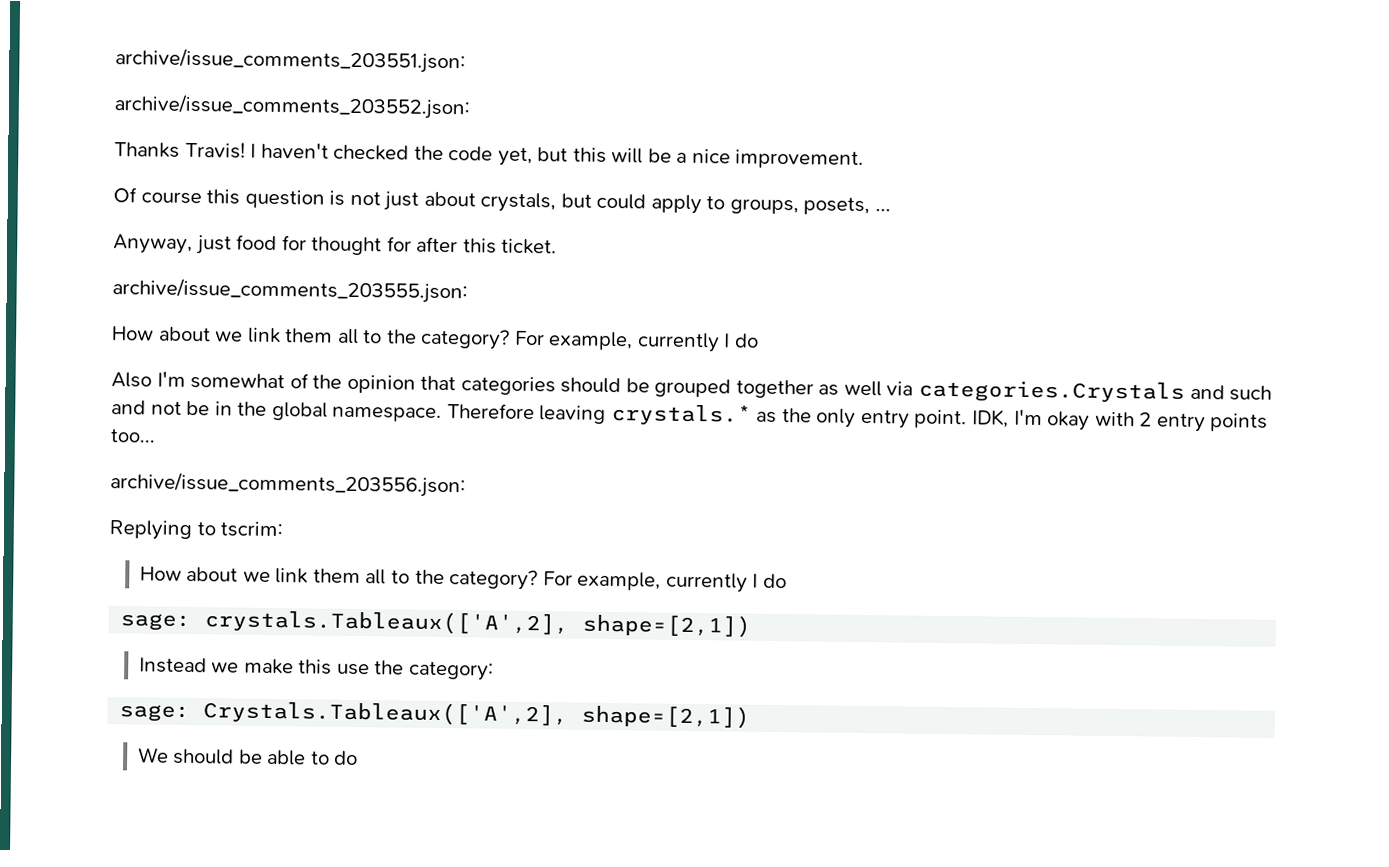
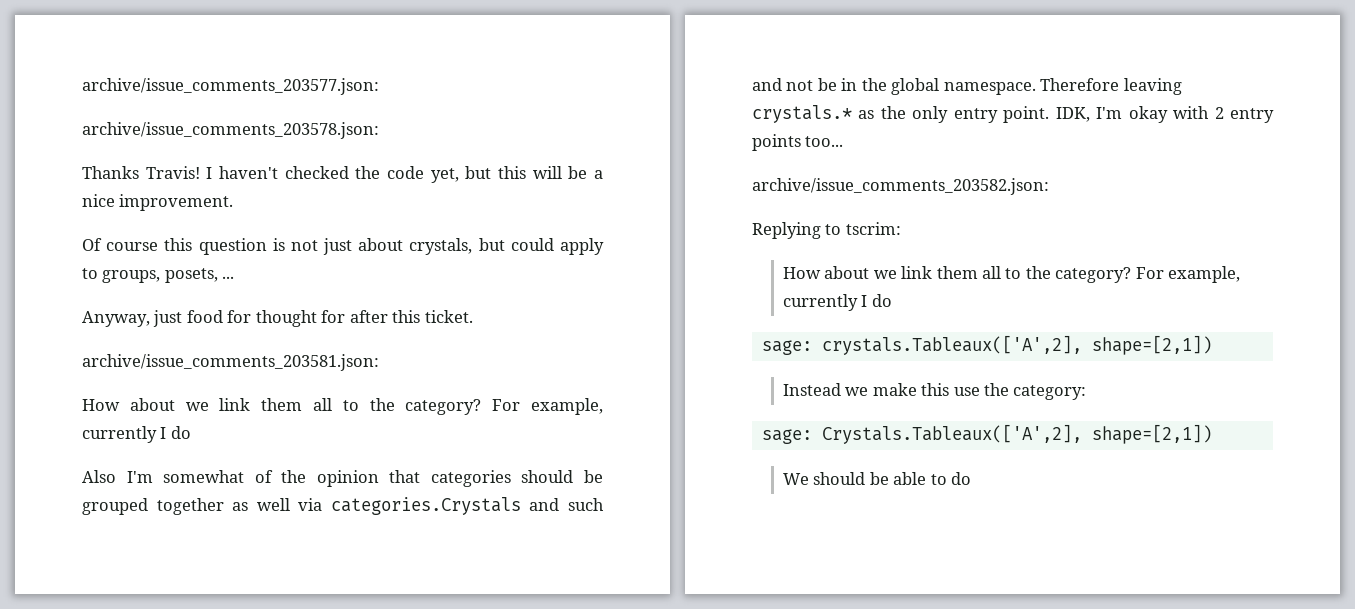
- archive/issue_comments_203551.json:
- archive/issue_comments_203552.json:
+ archive/issue_comments_203577.json:
+ archive/issue_comments_203578.json:
- archive/issue_comments_203555.json:
+ archive/issue_comments_203581.json:
- archive/issue_comments_203556.json:
+ archive/issue_comments_203582.json:

